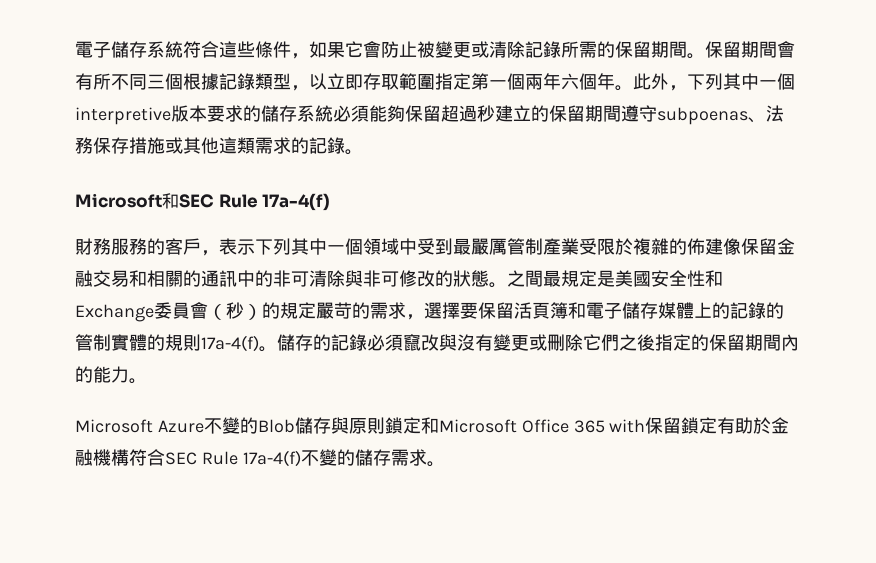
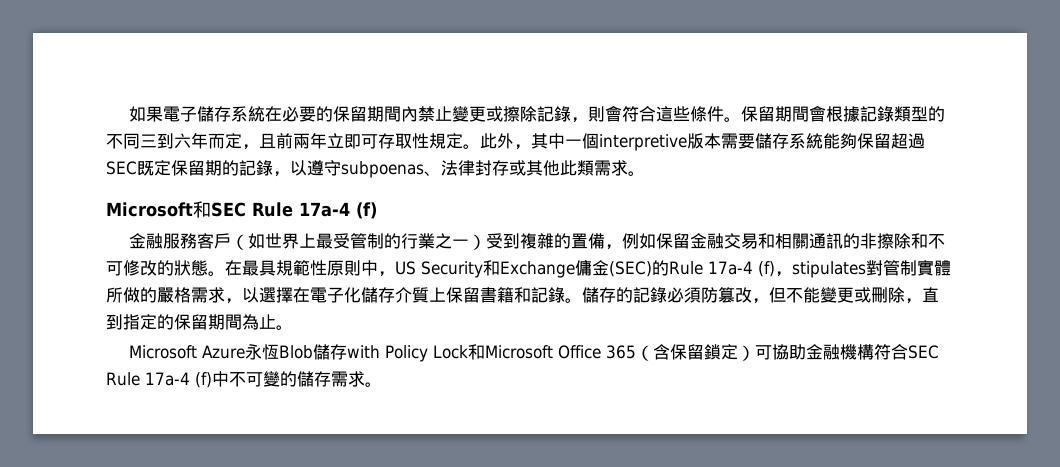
- 電子儲存系統符合這些條件，如果它會防止被變更或清除記錄所需的保留期間。保留期間會有所不同三個根據記錄類型，以立即存取範圍指定第一個兩年六個年。
+ 如果電子儲存系統在必要的保留期間內禁止變更或擦除記錄，則會符合這些條件。保留期間會根據記錄類型的不同三到六年而定，且前兩年立即可存取性規定。
- 此外，下列其中一個interpretive版本要求的儲存系統必須能夠保留超過秒建立的保留期間遵守subpoenas、法務保存措施或其他這類需求的記錄。
- Microsoft和SEC Rule 17a-4(f)
- 財務服務的客戶，表示下列其中一個領域中受到最嚴厲管制產業受限於複雜的佈建像保留金融交易和相關的通訊中的非可清除與非可修改的狀態。之間最規定是美國安全性和Exchange委員會（秒）的規定嚴苛的需求，選擇要保留活頁簿和電子儲存媒體上的記錄的管制實體的規則17a-4(f)。
+ 此外，其中一個interpretive版本需要儲存系統能夠保留超過SEC既定保留期的記錄，以遵守subpoenas、法律封存或其他此類需求。
+ Microsoft和SEC Rule 17a-4 (f)
+ 金融服務客戶（如世界上最受管制的行業之一）受到複雜的置備，例如保留金融交易和相關通訊的非擦除和不可修改的狀態。在最具規範性原則中，US Security和Exchange傭金(SEC)的Rule 17a-4 (f)，stipulates對管制實體所做的嚴格需求，以選擇在電子化儲存介質上保留書籍和記錄。
- 儲存的記錄必須竄改與沒有變更或刪除它們之後指定的保留期間內的能力。
+ 儲存的記錄必須防篡改，但不能變更或刪除，直到指定的保留期間為止。
- Microsoft Azure不變的Blob儲存與原則鎖定和Microsoft Office 365 with保留鎖定有助於金融機構符合SEC Rule 17a-4(f)不變的儲存需求。
+ Microsoft Azure永恆Blob儲存with Policy Lock和Microsoft Office 365（含保留鎖定）可協助金融機構符合SEC Rule 17a-4 (f)中不可變的儲存需求。

